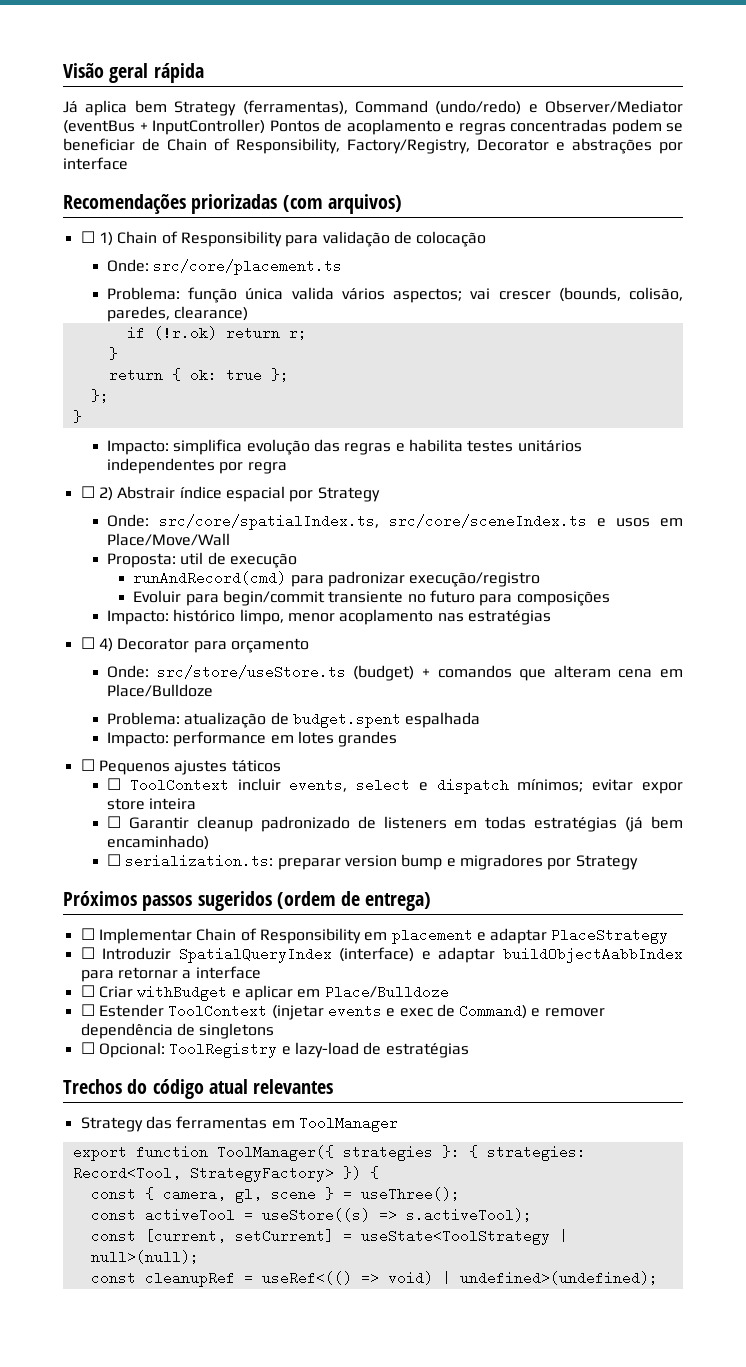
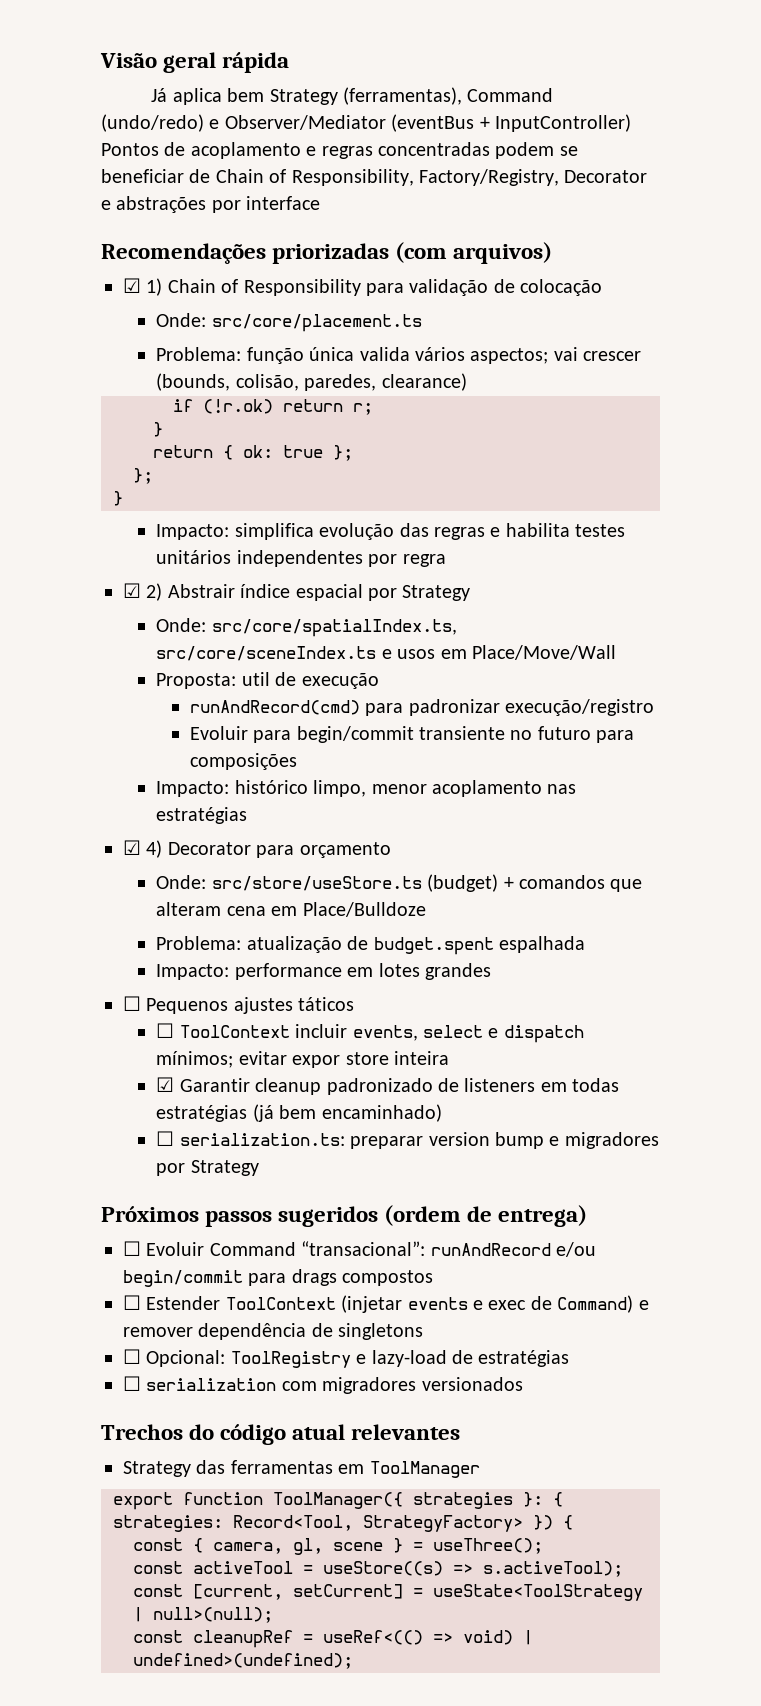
- ☐ 1) Chain of Responsibility para validação de colocação
+ ☑ 1) Chain of Responsibility para validação de colocação
- ☐ 2) Abstrair índice espacial por Strategy
+ ☑ 2) Abstrair índice espacial por Strategy
- ☐ 4) Decorator para orçamento
+ ☑ 4) Decorator para orçamento
- ☐ Garantir cleanup padronizado de listeners em todas estratégias (já bem encaminhado)
+ ☑ Garantir cleanup padronizado de listeners em todas estratégias (já bem encaminhado)
- ☐ Implementar Chain of Responsibility em placement e adaptar PlaceStrategy
- ☐ Introduzir SpatialQueryIndex (interface) e adaptar buildObjectAabbIndex para retornar a interface
- ☐ Criar withBudget e aplicar em Place/Bulldoze
+ ☐ Evoluir Command “transacional”: runAndRecord e/ou begin/commit para drags compostos
+ ☐ serialization com migradores versionados

